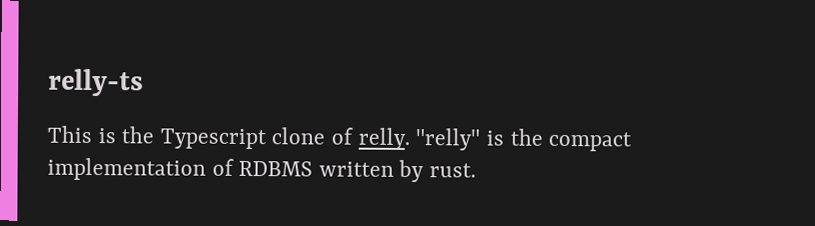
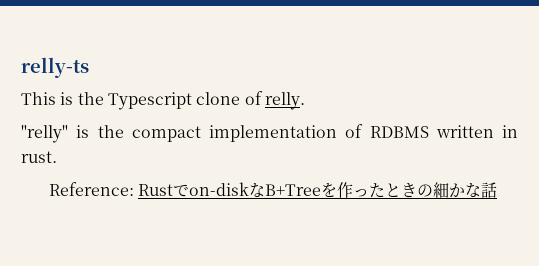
- This is the Typescript clone of relly. "relly" is the compact implementation of RDBMS written by rust.
+ This is the Typescript clone of relly.
+ "relly" is the compact implementation of RDBMS written in rust.
+ Reference: Rustでon-diskなB+Treeを作ったときの細かな話

